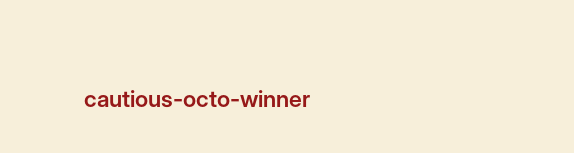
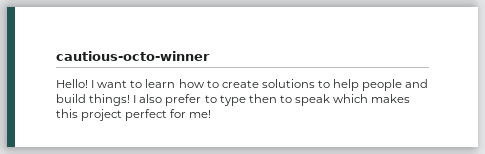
+ Hello! I want to learn how to create solutions to help people and build things! I also prefer to type then to speak which makes this project perfect for me!

